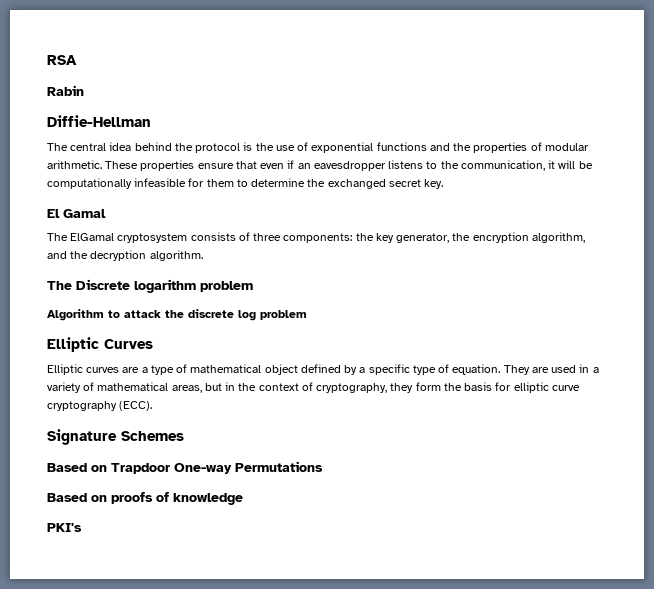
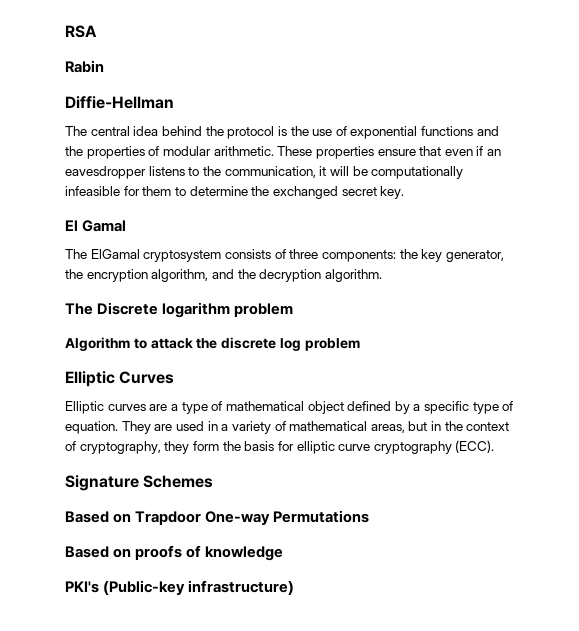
- PKI's
+ PKI's (Public-key infrastructure)

